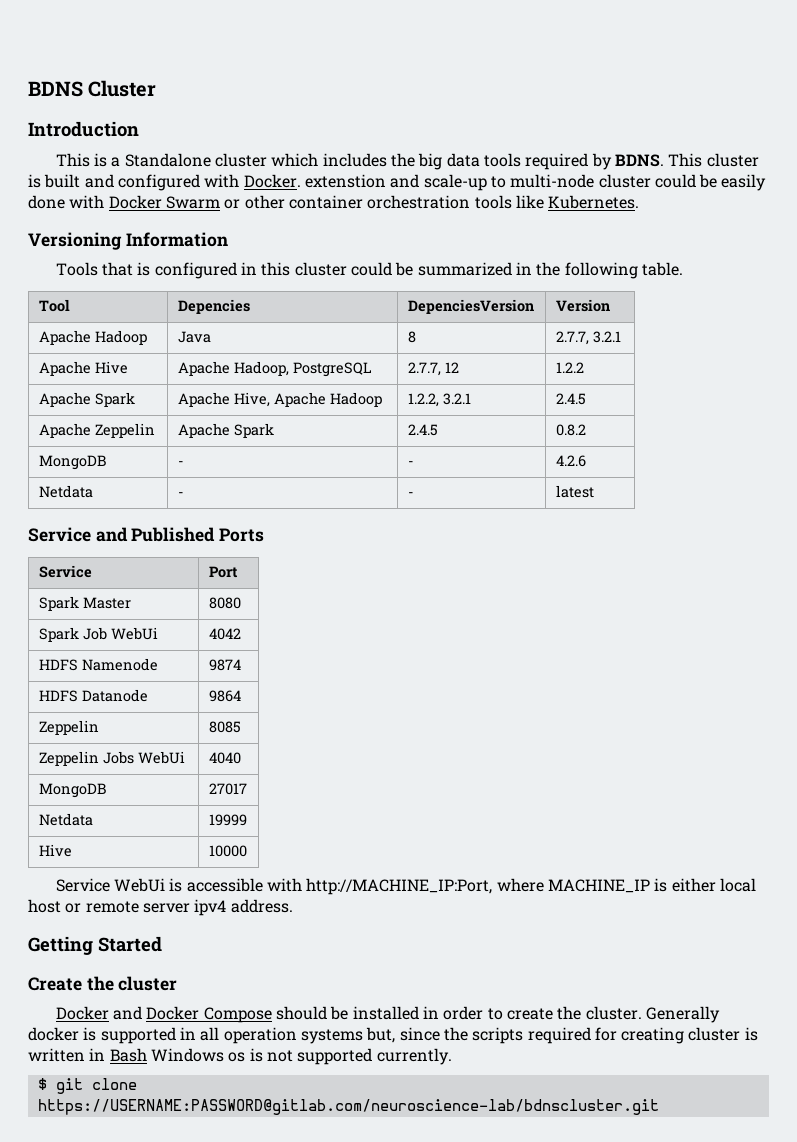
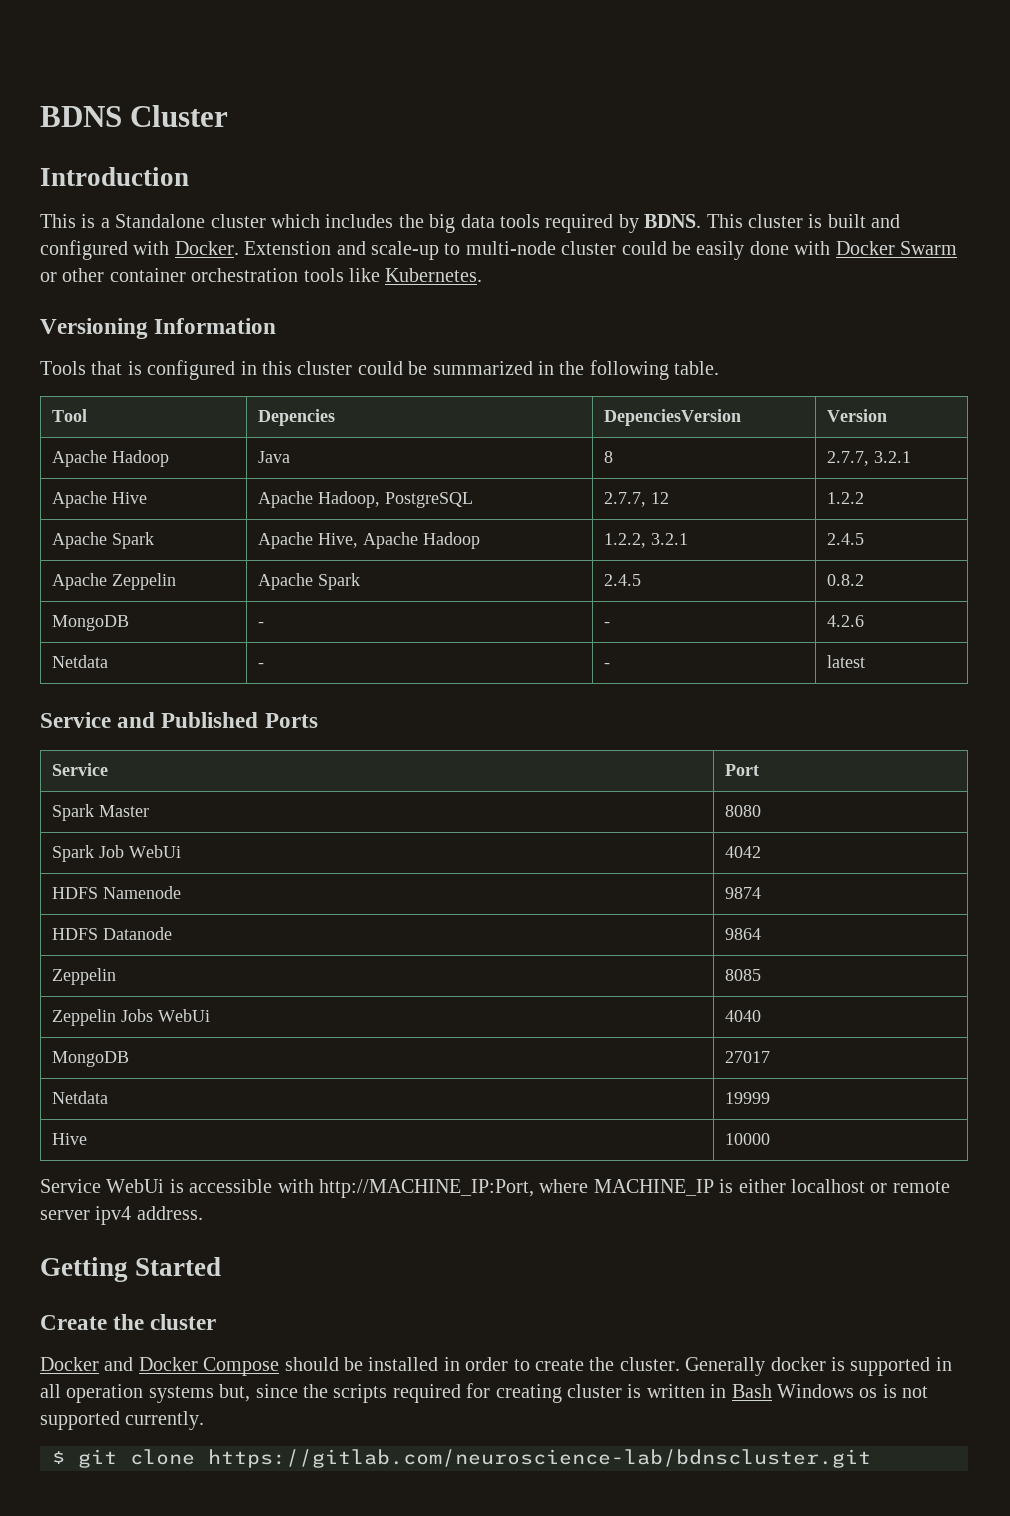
- This cluster is built and configured with Docker. extenstion and scale-up to multi-node cluster could be easily done with Docker Swarm or other container orchestration tools like Kubernetes.
+ This cluster is built and configured with Docker. Extenstion and scale-up to multi-node cluster could be easily done with Docker Swarm or other container orchestration tools like Kubernetes.
- Service WebUi is accessible with http://MACHINE_IP:Port, where MACHINE_IP is either local host or remote server ipv4 address.
+ Service WebUi is accessible with http://MACHINE_IP:Port, where MACHINE_IP is either localhost or remote server ipv4 address.
- $ git clone https://USERNAME:PASSWORD@gitlab.com/neuroscience-lab/bdnscluster.git
+ $ git clone https://gitlab.com/neuroscience-lab/bdnscluster.git

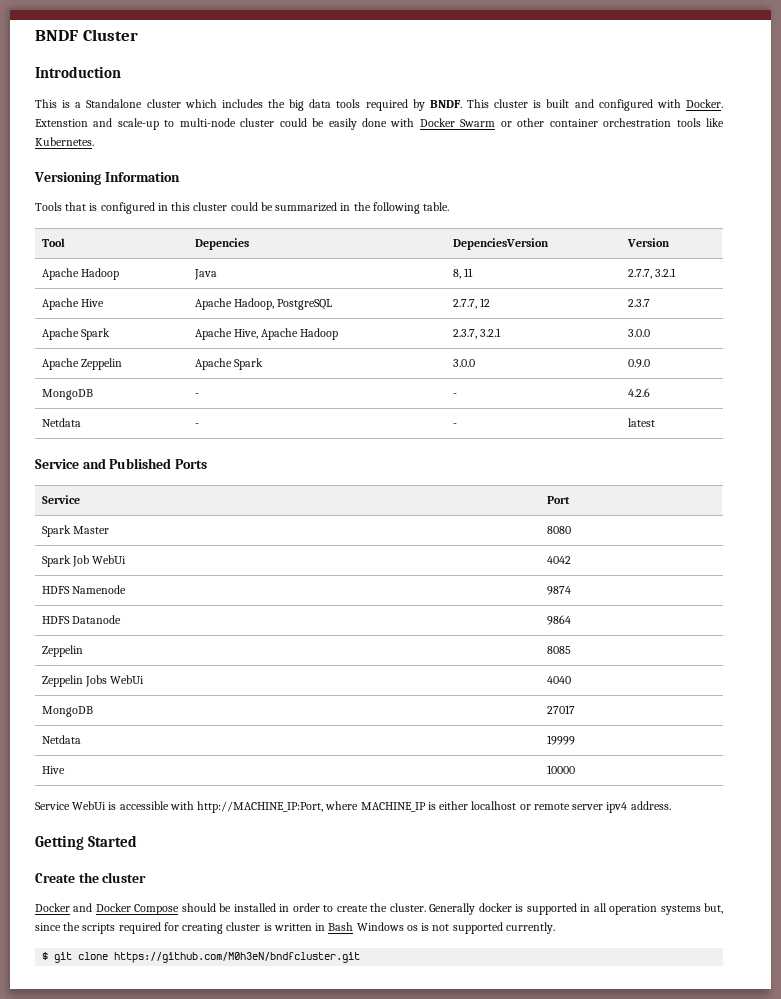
- BDNS Cluster
+ BNDF Cluster
- This is a Standalone cluster which includes the big data tools required by BDNS.
+ This is a Standalone cluster which includes the big data tools required by BNDF.
- Apache Hadoop | Java | 8 | 2.7.7, 3.2.1
+ Apache Hadoop | Java | 8, 11 | 2.7.7, 3.2.1
- Apache Hive | Apache Hadoop, PostgreSQL | 2.7.7, 12 | 1.2.2
+ Apache Hive | Apache Hadoop, PostgreSQL | 2.7.7, 12 | 2.3.7
- Apache Spark | Apache Hive, Apache Hadoop | 1.2.2, 3.2.1 | 2.4.5
+ Apache Spark | Apache Hive, Apache Hadoop | 2.3.7, 3.2.1 | 3.0.0
- Apache Zeppelin | Apache Spark | 2.4.5 | 0.8.2
+ Apache Zeppelin | Apache Spark | 3.0.0 | 0.9.0
- $ git clone https://gitlab.com/neuroscience-lab/bdnscluster.git
+ $ git clone https://github.com/M0h3eN/bndfcluster.git

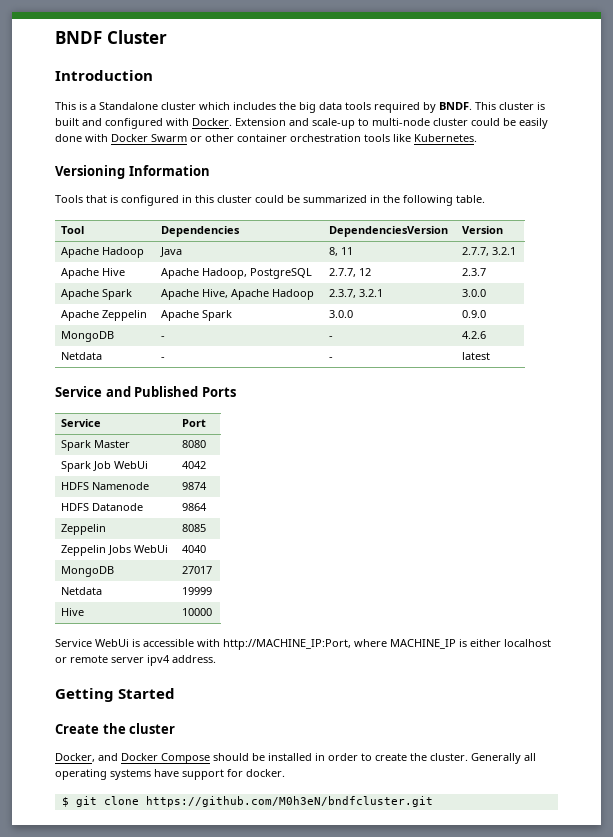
- Extenstion and scale-up to multi-node cluster could be easily done with Docker Swarm or other container orchestration tools like Kubernetes.
+ Extension and scale-up to multi-node cluster could be easily done with Docker Swarm or other container orchestration tools like Kubernetes.
- Tool | Depencies | DepenciesVersion | Version
+ Tool | Dependencies | DependenciesVersion | Version
- Docker and Docker Compose should be installed in order to create the cluster.
+ Docker, and Docker Compose should be installed in order to create the cluster.
- Generally docker is supported in all operation systems but, since the scripts required for creating cluster is written in Bash Windows os is not supported currently.
+ Generally all operating systems have support for docker.

